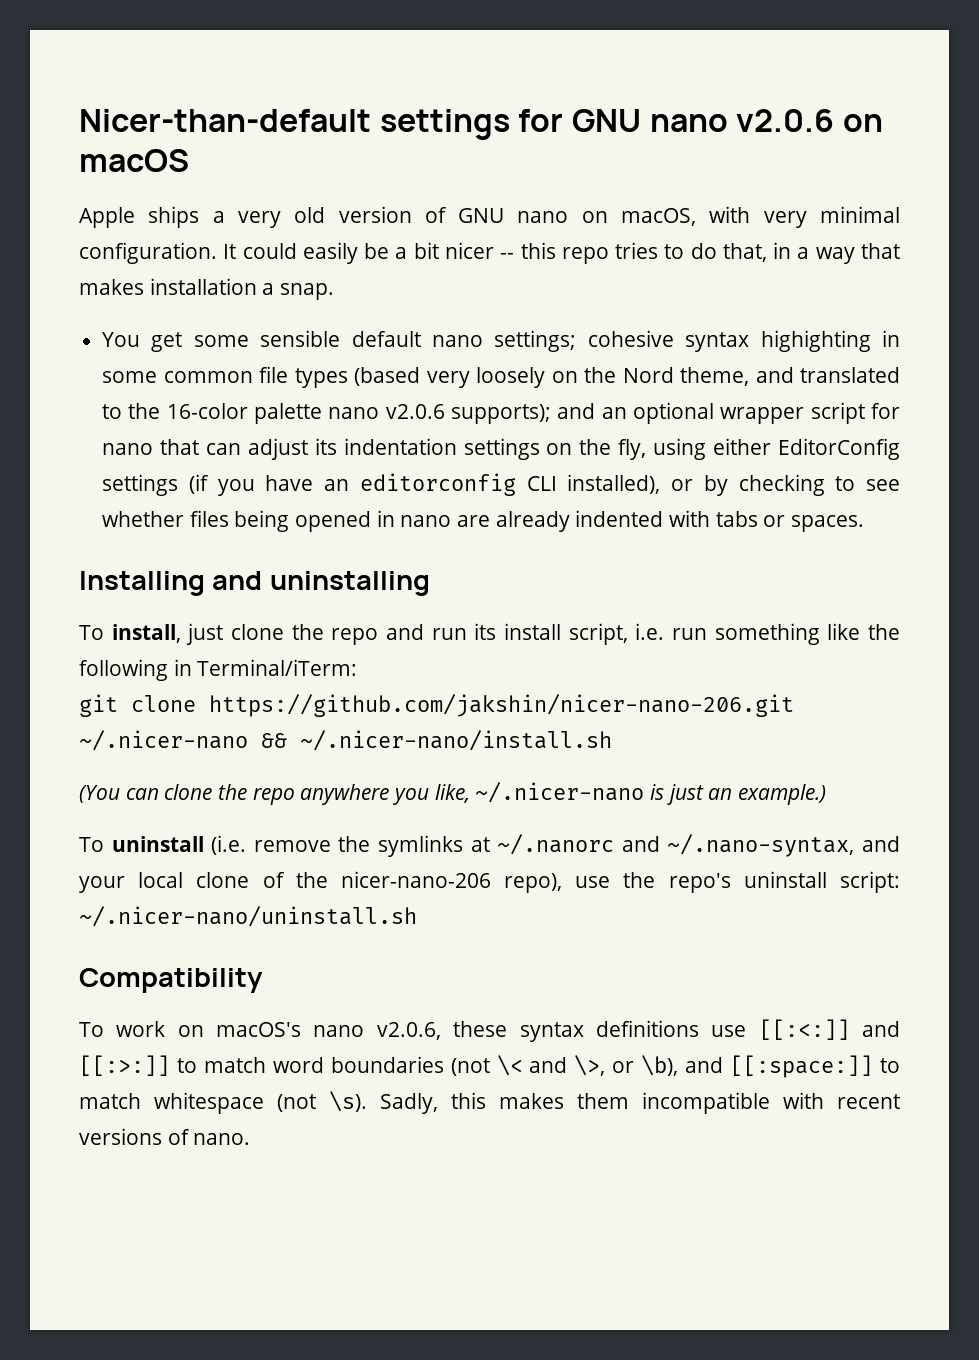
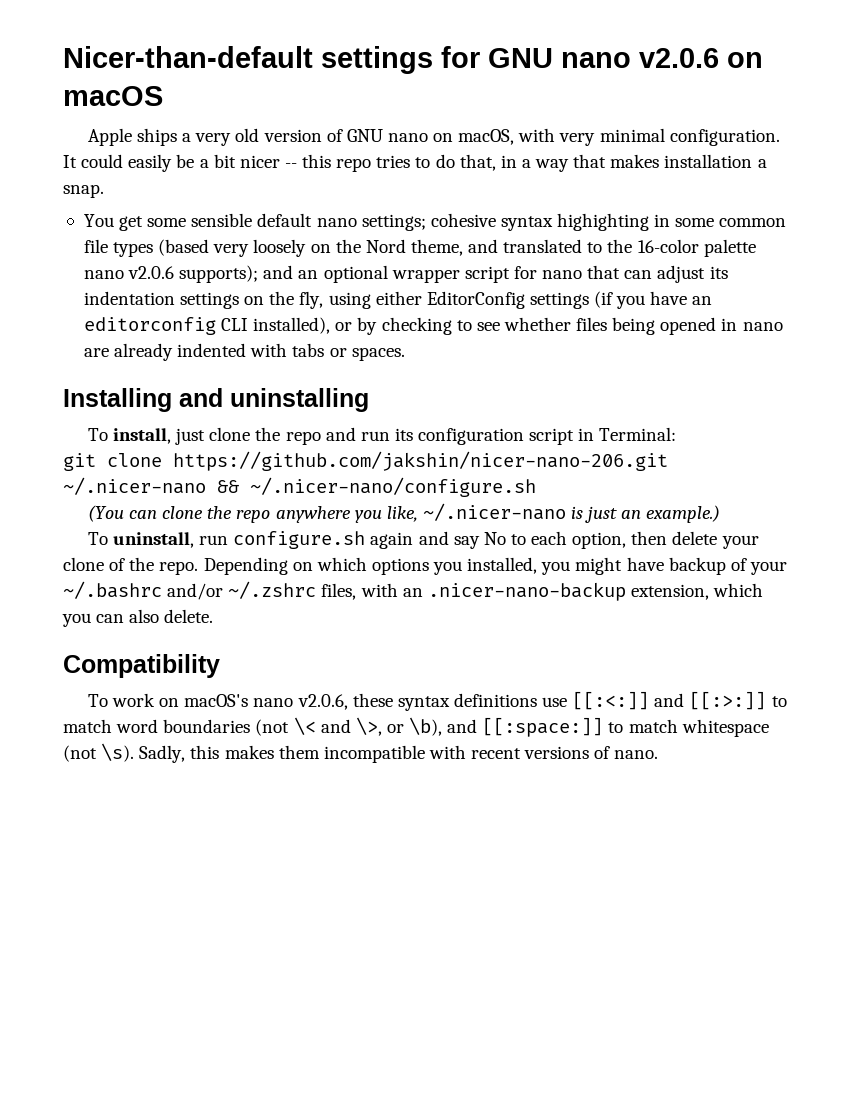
- To install, just clone the repo and run its install script, i.e. run something like the following in Terminal/iTerm:
+ To install, just clone the repo and run its configuration script in Terminal:
- git clone https://github.com/jakshin/nicer-nano-206.git ~/.nicer-nano && ~/.nicer-nano/install.sh
+ git clone https://github.com/jakshin/nicer-nano-206.git ~/.nicer-nano && ~/.nicer-nano/configure.sh
- To uninstall (i.e. remove the symlinks at ~/.nanorc and ~/.nano-syntax, and your local clone of the nicer-nano-206 repo), use the repo's uninstall script: ~/.nicer-nano/uninstall.sh
+ To uninstall, run configure.sh again and say No to each option, then delete your clone of the repo. Depending on which options you installed, you might have backup of your ~/.bashrc and/or ~/.zshrc files, with an .nicer-nano-backup extension, which you can also delete.

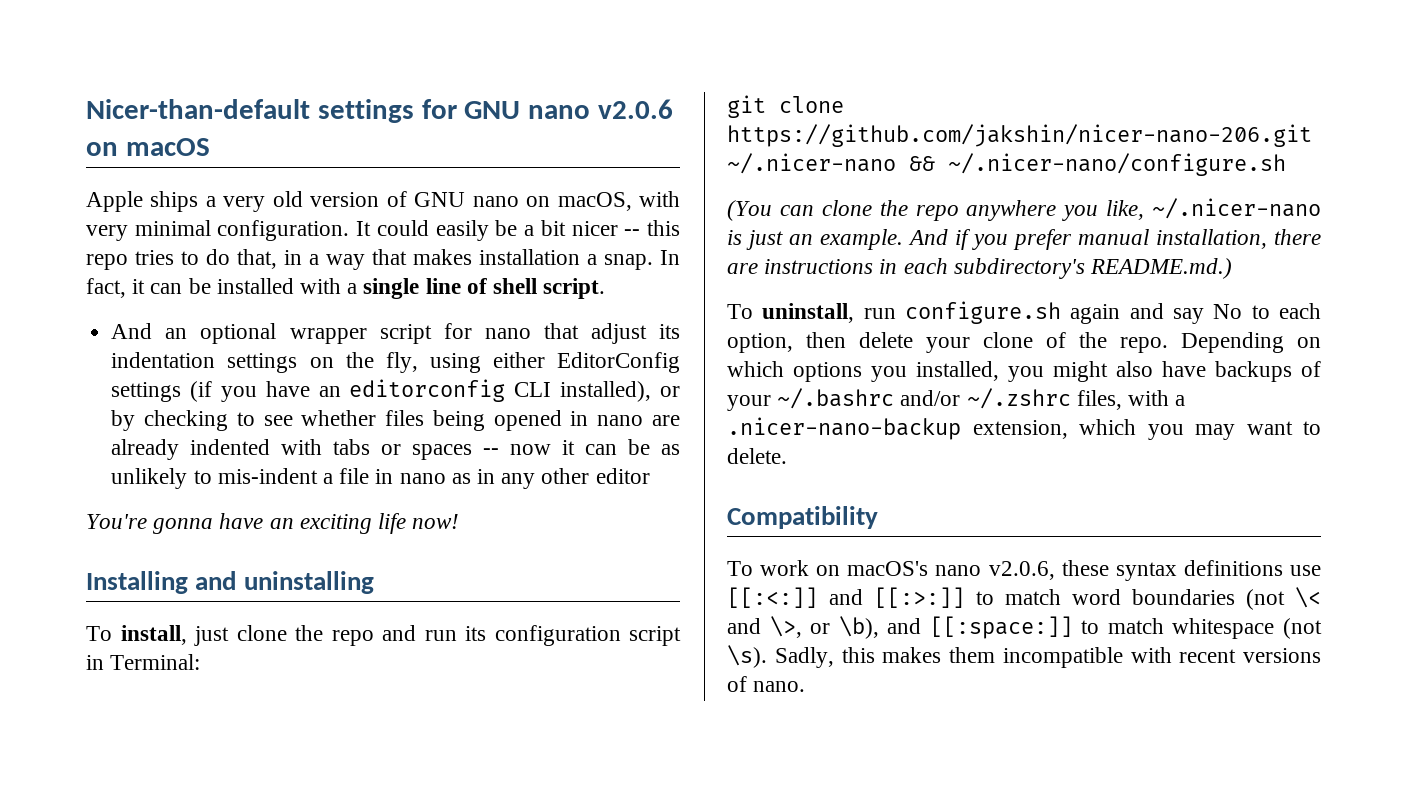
- It could easily be a bit nicer -- this repo tries to do that, in a way that makes installation a snap.
- You get some sensible default nano settings; cohesive syntax highighting in some common file types (based very loosely on the Nord theme, and translated to the 16-color palette nano v2.0.6 supports); and an optional wrapper script for nano that can adjust its indentation settings on the fly, using either EditorConfig settings (if you have an editorconfig CLI installed), or by checking to see whether files being opened in nano are already indented with tabs or spaces.
+ It could easily be a bit nicer -- this repo tries to do that, in a way that makes installation a snap. In fact, it can be installed with a single line of shell script.
+ And an optional wrapper script for nano that adjust its indentation settings on the fly, using either EditorConfig settings (if you have an editorconfig CLI installed), or by checking to see whether files being opened in nano are already indented with tabs or spaces -- now it can be as unlikely to mis-indent a file in nano as in any other editor
+ You're gonna have an exciting life now!
- (You can clone the repo anywhere you like, ~/.nicer-nano is just an example.)
+ (You can clone the repo anywhere you like, ~/.nicer-nano is just an example. And if you prefer manual installation, there are instructions in each subdirectory's README.md.)
- Depending on which options you installed, you might have backup of your ~/.bashrc and/or ~/.zshrc files, with an .nicer-nano-backup extension, which you can also delete.
+ Depending on which options you installed, you might also have backups of your ~/.bashrc and/or ~/.zshrc files, with a .nicer-nano-backup extension, which you may want to delete.

